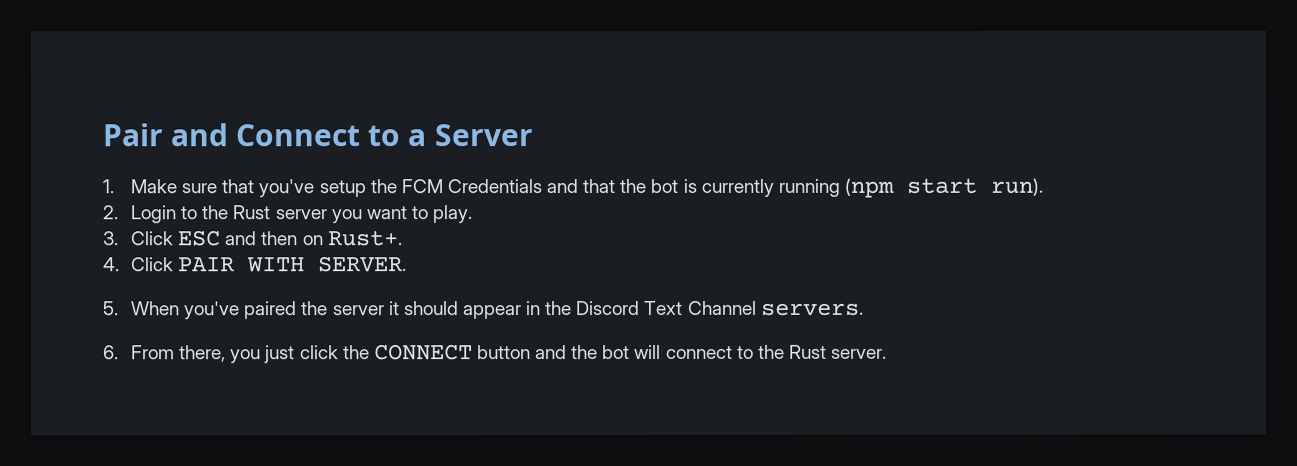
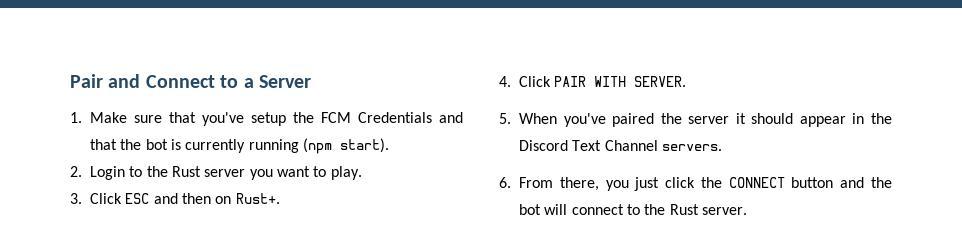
- 1. Make sure that you've setup the FCM Credentials and that the bot is currently running (npm start run).
+ 1. Make sure that you've setup the FCM Credentials and that the bot is currently running (npm start).

